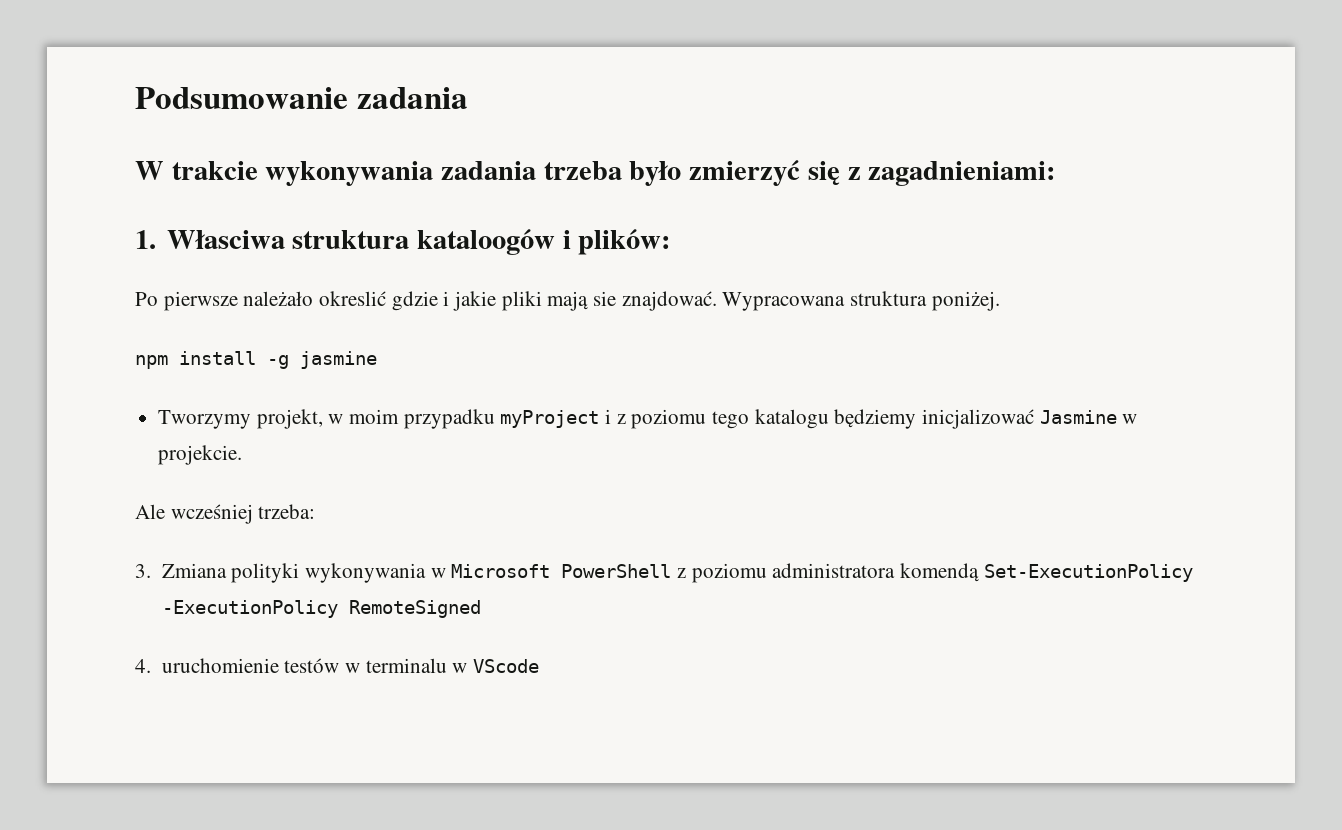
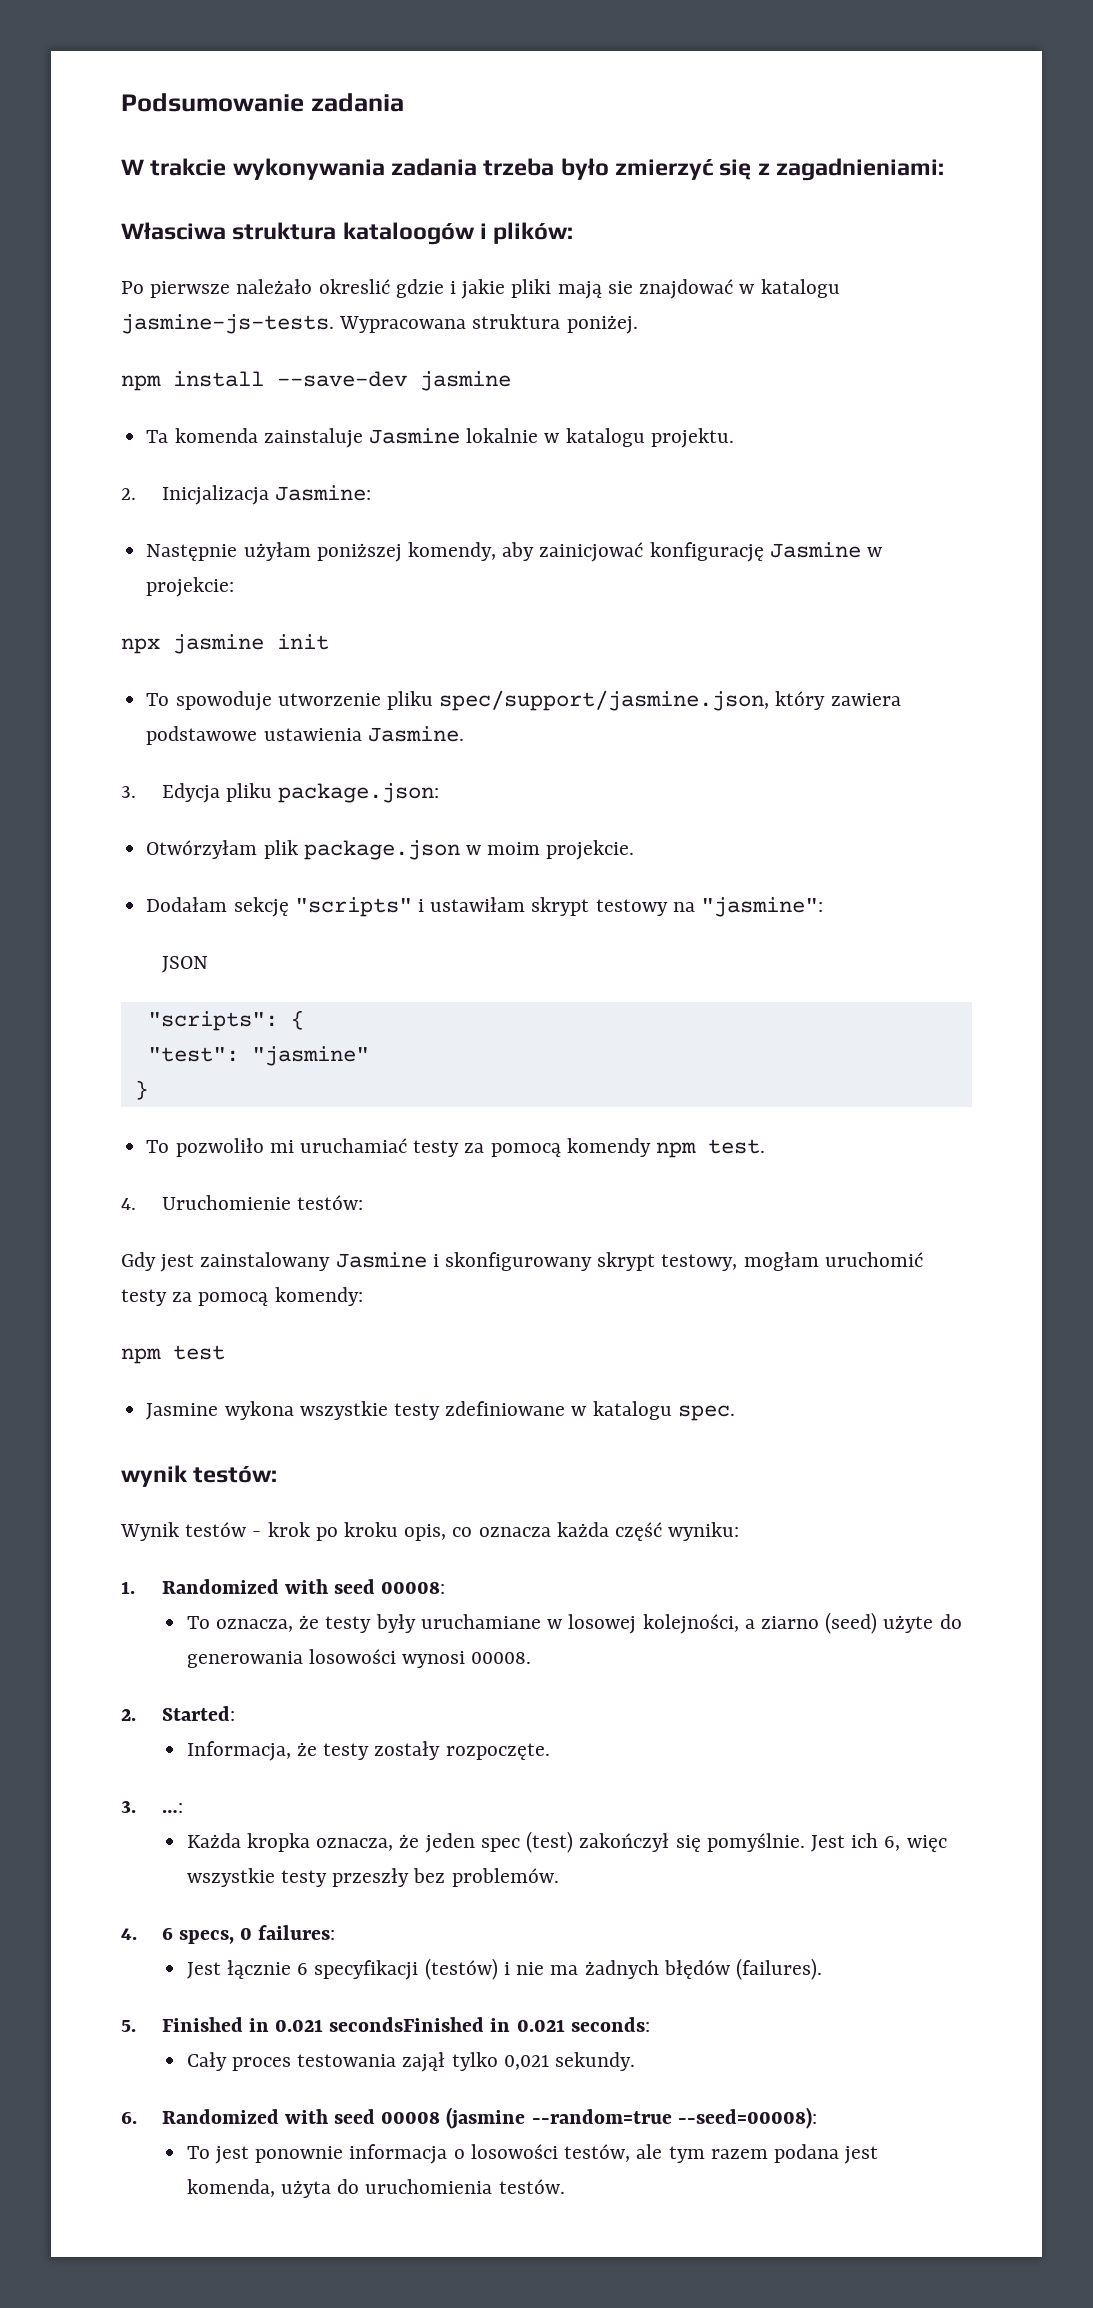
- 1. Własciwa struktura kataloogów i plików:
+ Własciwa struktura kataloogów i plików:
- Po pierwsze należało okreslić gdzie i jakie pliki mają sie znajdować.
+ Po pierwsze należało okreslić gdzie i jakie pliki mają sie znajdować w katalogu jasmine-js-tests.
- npm install -g jasmine
+ npm install --save-dev jasmine
- Tworzymy projekt, w moim przypadku myProject i z poziomu tego katalogu będziemy inicjalizować Jasmine w projekcie.
- Ale wcześniej trzeba:
- 3. Zmiana polityki wykonywania w Microsoft PowerShell z poziomu administratora komendą Set-ExecutionPolicy -ExecutionPolicy RemoteSigned
- 4. uruchomienie testów w terminalu w VScode
+ Ta komenda zainstaluje Jasmine lokalnie w katalogu projektu.
+ 2. Inicjalizacja Jasmine:
+ Następnie użyłam poniższej komendy, aby zainicjować konfigurację Jasmine w projekcie:
+ npx jasmine init
+ To spowoduje utworzenie pliku spec/support/jasmine.json, który zawiera podstawowe ustawienia Jasmine.
+ 3. Edycja pliku package.json:
+ Otwórzyłam plik package.json w moim projekcie.
+ Dodałam sekcję "scripts" i ustawiłam skrypt testowy na "jasmine":
+ JSON
+ "scripts": {
+ "test": "jasmine"
+ }
+ To pozwoliło mi uruchamiać testy za pomocą komendy npm test.
+ 4. Uruchomienie testów:
+ Gdy jest zainstalowany Jasmine i skonfigurowany skrypt testowy, mogłam uruchomić testy za pomocą komendy:
+ npm test
+ Jasmine wykona wszystkie testy zdefiniowane w katalogu spec.
+ wynik testów:
+ Wynik testów - krok po kroku opis, co oznacza każda część wyniku:
+ 1. Randomized with seed 00008:
+ To oznacza, że testy były uruchamiane w losowej kolejności, a ziarno (seed) użyte do generowania losowości wynosi 00008.
+ 2. Started:
+ Informacja, że testy zostały rozpoczęte.
+ 3. …:
+ Każda kropka oznacza, że jeden spec (test) zakończył się pomyślnie. Jest ich 6, więc wszystkie testy przeszły bez problemów.
+ 4. 6 specs, 0 failures:
+ Jest łącznie 6 specyfikacji (testów) i nie ma żadnych błędów (failures).
+ 5. Finished in 0.021 secondsFinished in 0.021 seconds:
+ Cały proces testowania zajął tylko 0,021 sekundy.
+ 6. Randomized with seed 00008 (jasmine --random=true --seed=00008):
+ To jest ponownie informacja o losowości testów, ale tym razem podana jest komenda, użyta do uruchomienia testów.

